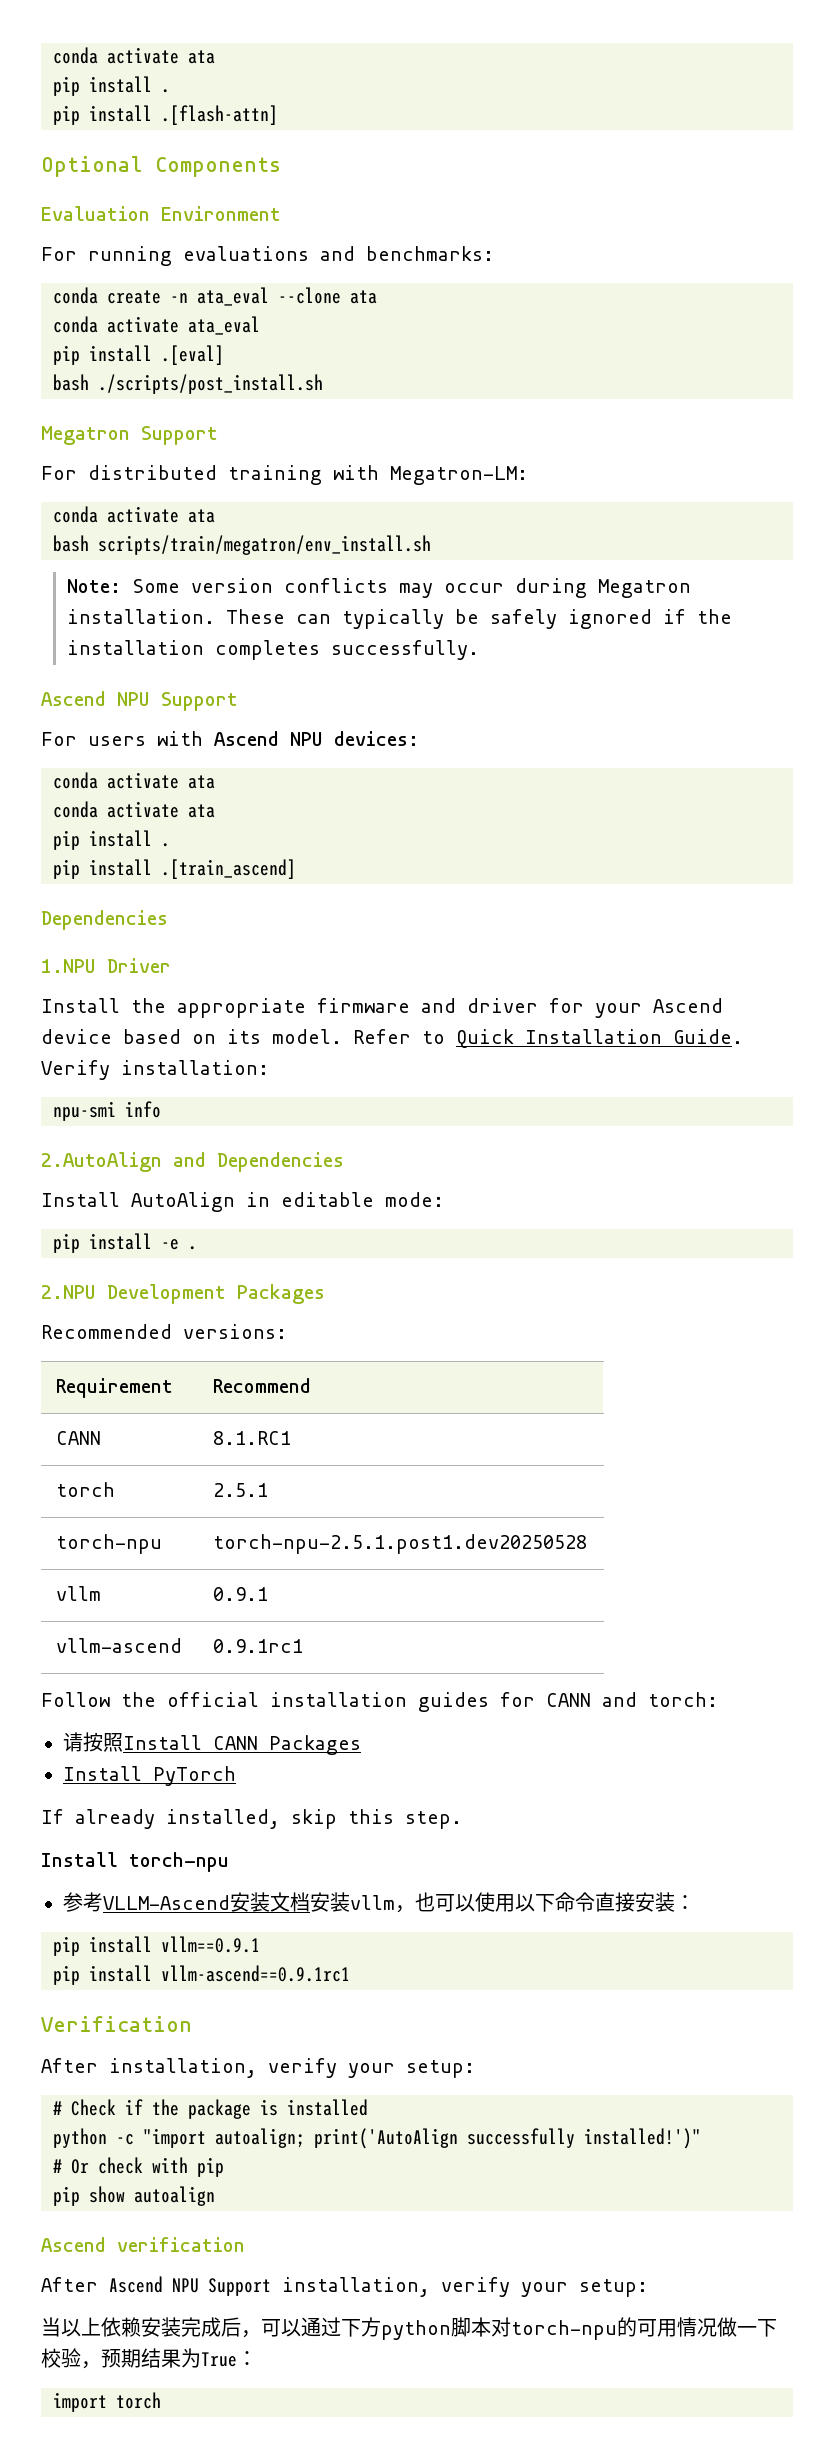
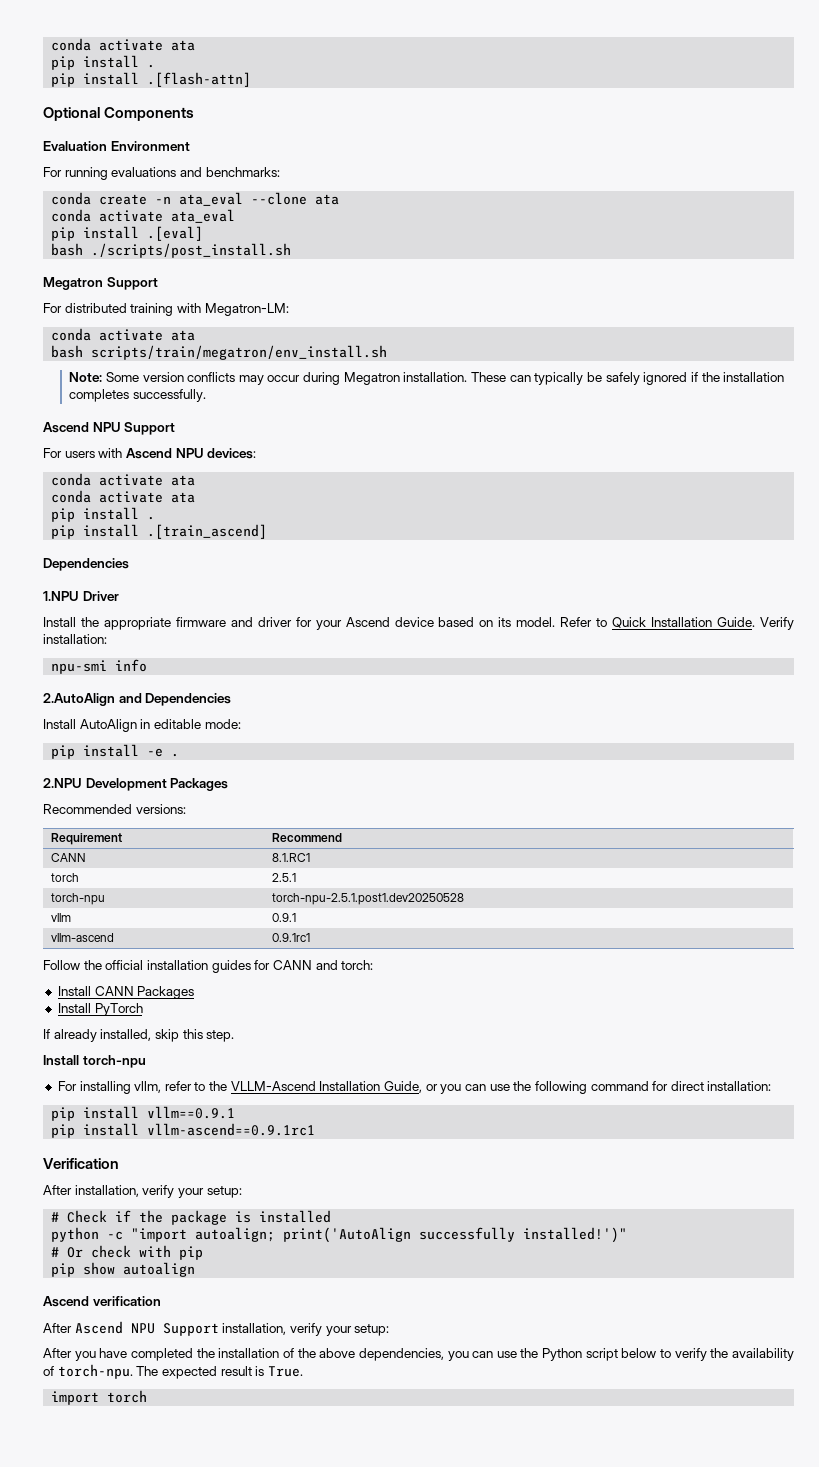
- 请按照Install CANN Packages
+ Install CANN Packages
- 参考VLLM-Ascend安装文档安装vllm，也可以使用以下命令直接安装：
+ For installing vllm, refer to the VLLM-Ascend Installation Guide, or you can use the following command for direct installation:
- 当以上依赖安装完成后，可以通过下方python脚本对torch-npu的可用情况做一下校验，预期结果为True：
+ After you have completed the installation of the above dependencies, you can use the Python script below to verify the availability of torch-npu. The expected result is True.

